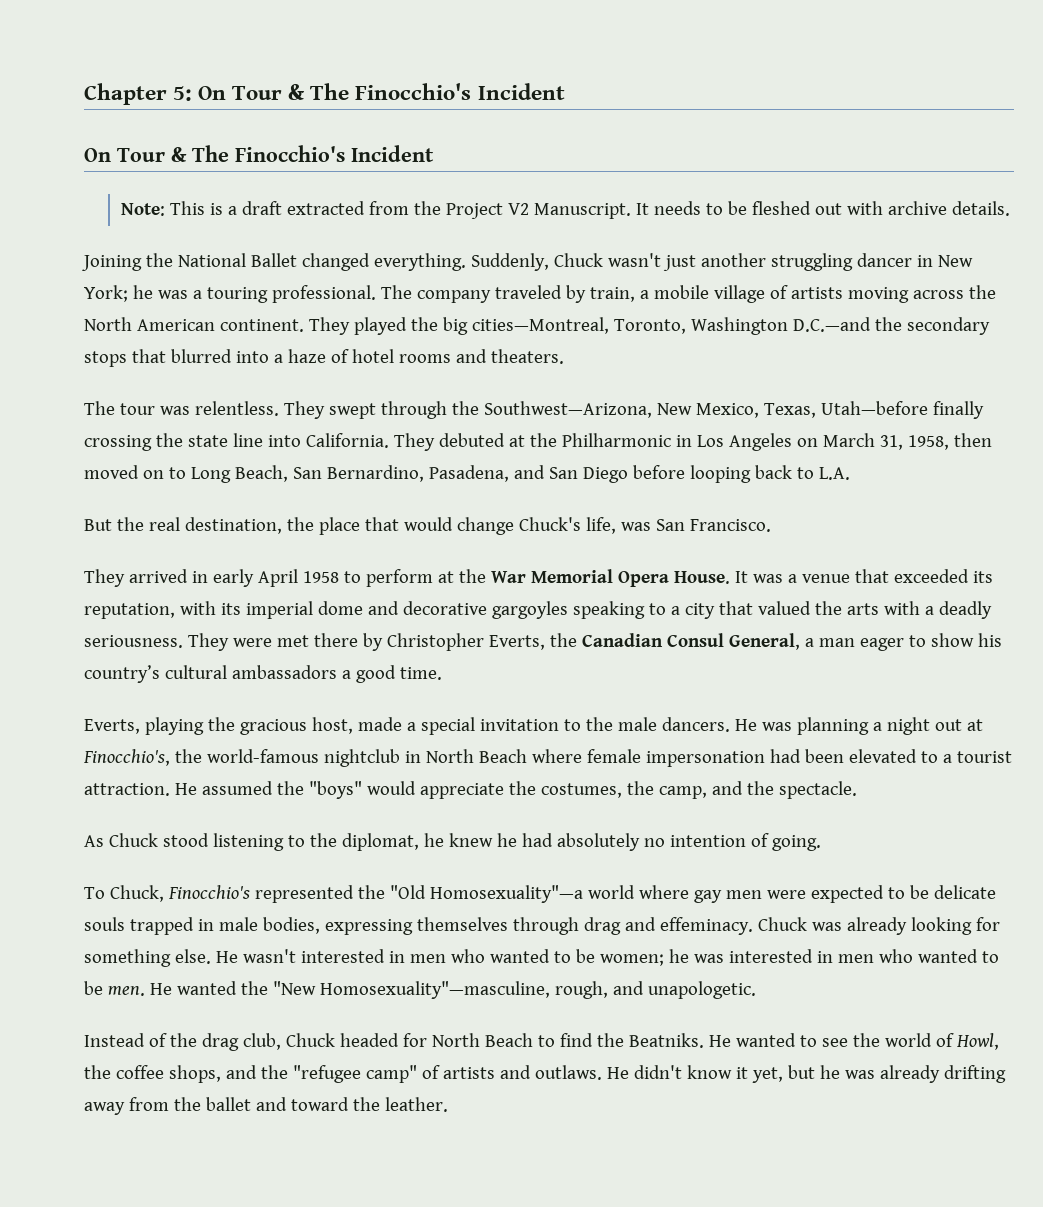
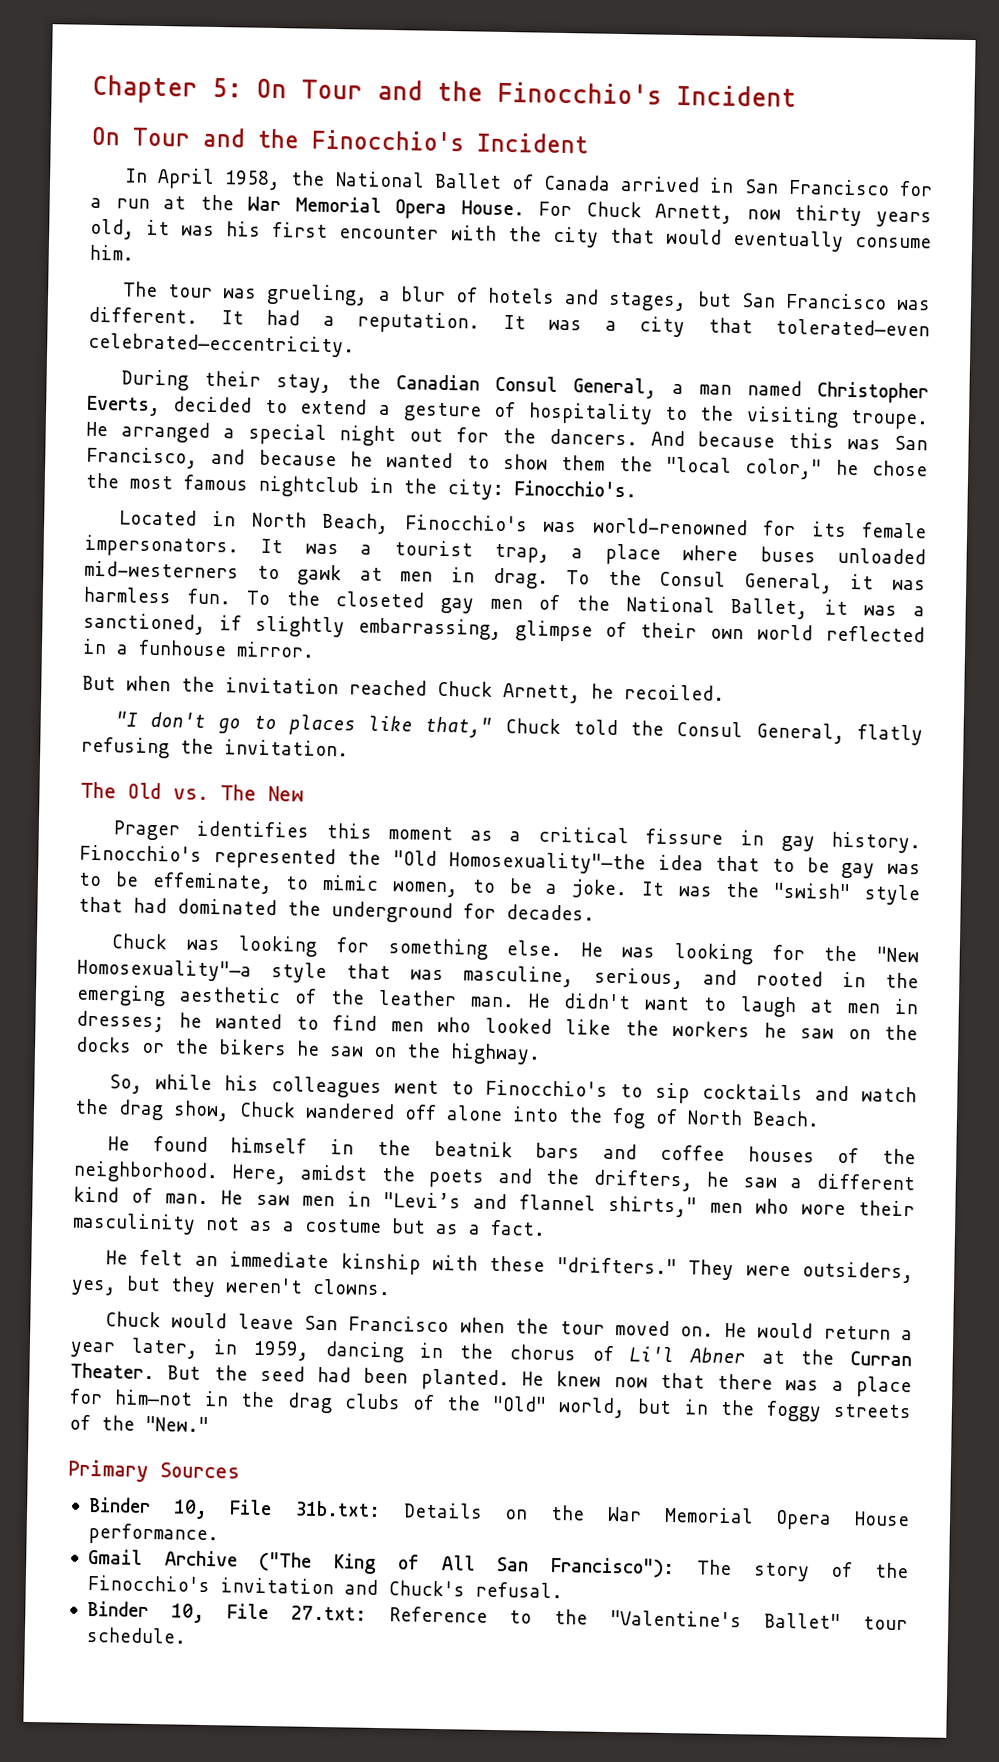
- Chapter 5: On Tour & The Finocchio's Incident
- On Tour & The Finocchio's Incident
- Note: This is a draft extracted from the Project V2 Manuscript. It needs to be fleshed out with archive details.
- Joining the National Ballet changed everything. Suddenly, Chuck wasn't just another struggling dancer in New York; he was a touring professional. The company traveled by train, a mobile village of artists moving across the North American continent. They played the big cities—Montreal, Toronto, Washington D.C.—and the secondary stops that blurred into a haze of hotel rooms and theaters.
- The tour was relentless. They swept through the Southwest—Arizona, New Mexico, Texas, Utah—before finally crossing the state line into California. They debuted at the Philharmonic in Los Angeles on March 31, 1958, then moved on to Long Beach, San Bernardino, Pasadena, and San Diego before looping back to L.A.
- But the real destination, the place that would change Chuck's life, was San Francisco.
- They arrived in early April 1958 to perform at the War Memorial Opera House.
+ Chapter 5: On Tour and the Finocchio's Incident
+ On Tour and the Finocchio's Incident
+ In April 1958, the National Ballet of Canada arrived in San Francisco for a run at the War Memorial Opera House.
- It was a venue that exceeded its reputation, with its imperial dome and decorative gargoyles speaking to a city that valued the arts with a deadly seriousness. They were met there by Christopher Everts, the Canadian Consul General, a man eager to show his country’s cultural ambassadors a good time.
- Everts, playing the gracious host, made a special invitation to the male dancers. He was planning a night out at Finocchio's, the world-famous nightclub in North Beach where female impersonation had been elevated to a tourist attraction. He assumed the "boys" would appreciate the costumes, the camp, and the spectacle.
- As Chuck stood listening to the diplomat, he knew he had absolutely no intention of going.
- To Chuck, Finocchio's represented the "Old Homosexuality"—a world where gay men were expected to be delicate souls trapped in male bodies, expressing themselves through drag and effeminacy. Chuck was already looking for something else.
+ For Chuck Arnett, now thirty years old, it was his first encounter with the city that would eventually consume him.
+ The tour was grueling, a blur of hotels and stages, but San Francisco was different. It had a reputation. It was a city that tolerated—even celebrated—eccentricity.
+ During their stay, the Canadian Consul General, a man named Christopher Everts, decided to extend a gesture of hospitality to the visiting troupe. He arranged a special night out for the dancers. And because this was San Francisco, and because he wanted to show them the "local color," he chose the most famous nightclub in the city: Finocchio's.
+ Located in North Beach, Finocchio's was world-renowned for its female impersonators. It was a tourist trap, a place where buses unloaded mid-westerners to gawk at men in drag. To the Consul General, it was harmless fun. To the closeted gay men of the National Ballet, it was a sanctioned, if slightly embarrassing, glimpse of their own world reflected in a funhouse mirror.
+ But when the invitation reached Chuck Arnett, he recoiled.
+ "I don't go to places like that," Chuck told the Consul General, flatly refusing the invitation.
+ The Old vs. The New
+ Prager identifies this moment as a critical fissure in gay history. Finocchio's represented the "Old Homosexuality"—the idea that to be gay was to be effeminate, to mimic women, to be a joke. It was the "swish" style that had dominated the underground for decades.
+ Chuck was looking for something else.
- He wasn't interested in men who wanted to be women; he was interested in men who wanted to be men. He wanted the "New Homosexuality"—masculine, rough, and unapologetic.
- Instead of the drag club, Chuck headed for North Beach to find the Beatniks. He wanted to see the world of Howl, the coffee shops, and the "refugee camp" of artists and outlaws. He didn't know it yet, but he was already drifting away from the ballet and toward the leather.
+ He was looking for the "New Homosexuality"—a style that was masculine, serious, and rooted in the emerging aesthetic of the leather man. He didn't want to laugh at men in dresses; he wanted to find men who looked like the workers he saw on the docks or the bikers he saw on the highway.
+ So, while his colleagues went to Finocchio's to sip cocktails and watch the drag show, Chuck wandered off alone into the fog of North Beach.
+ He found himself in the beatnik bars and coffee houses of the neighborhood. Here, amidst the poets and the drifters, he saw a different kind of man. He saw men in "Levi’s and flannel shirts," men who wore their masculinity not as a costume but as a fact.
+ He felt an immediate kinship with these "drifters." They were outsiders, yes, but they weren't clowns.
+ Chuck would leave San Francisco when the tour moved on. He would return a year later, in 1959, dancing in the chorus of Li'l Abner at the Curran Theater. But the seed had been planted. He knew now that there was a place for him—not in the drag clubs of the "Old" world, but in the foggy streets of the "New."
+ Primary Sources
+ Binder 10, File 31b.txt: Details on the War Memorial Opera House performance.
+ Gmail Archive ("The King of All San Francisco"): The story of the Finocchio's invitation and Chuck's refusal.
+ Binder 10, File 27.txt: Reference to the "Valentine's Ballet" tour schedule.

